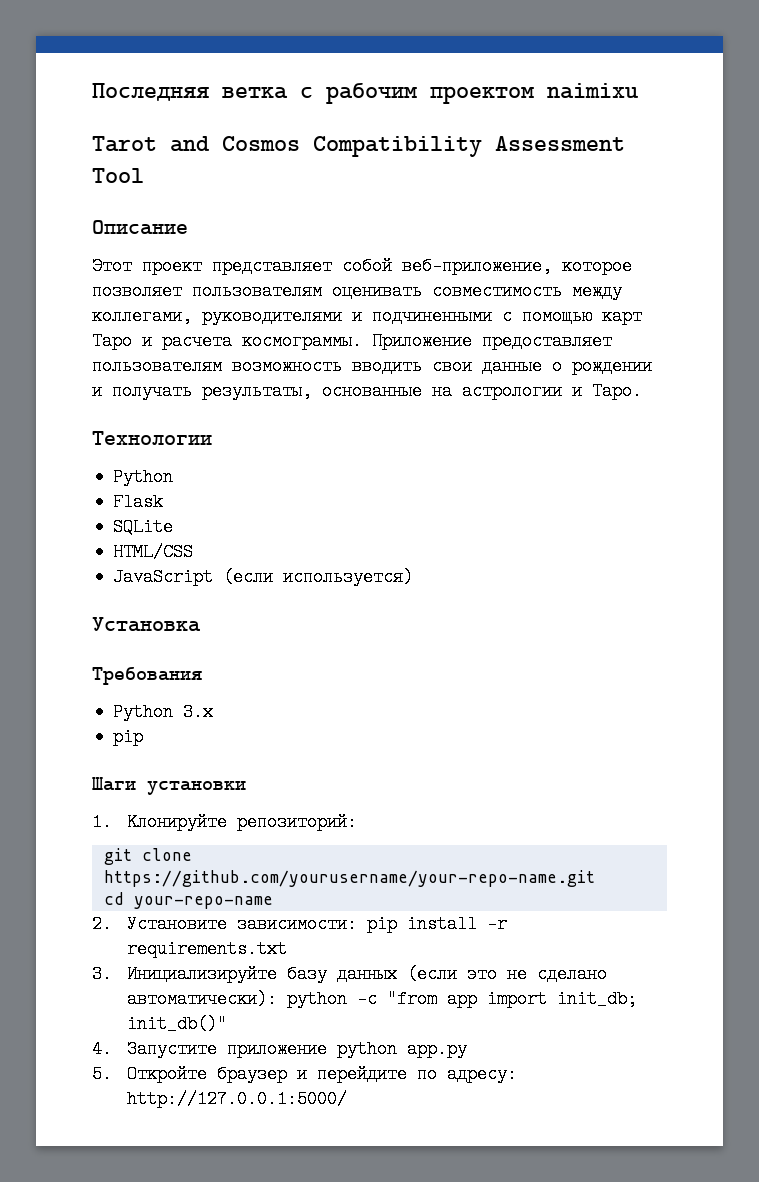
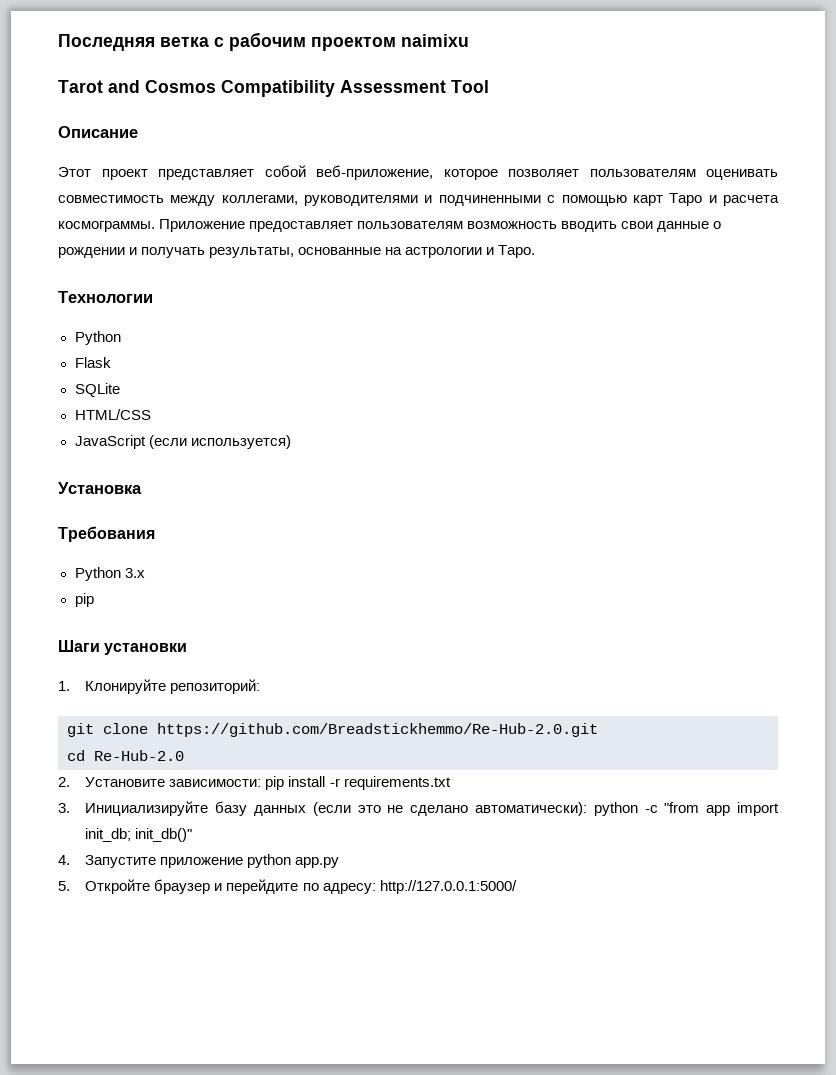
- git clone https://github.com/yourusername/your-repo-name.git
+ git clone https://github.com/Breadstickhemmo/Re-Hub-2.0.git
- cd your-repo-name
+ cd Re-Hub-2.0

